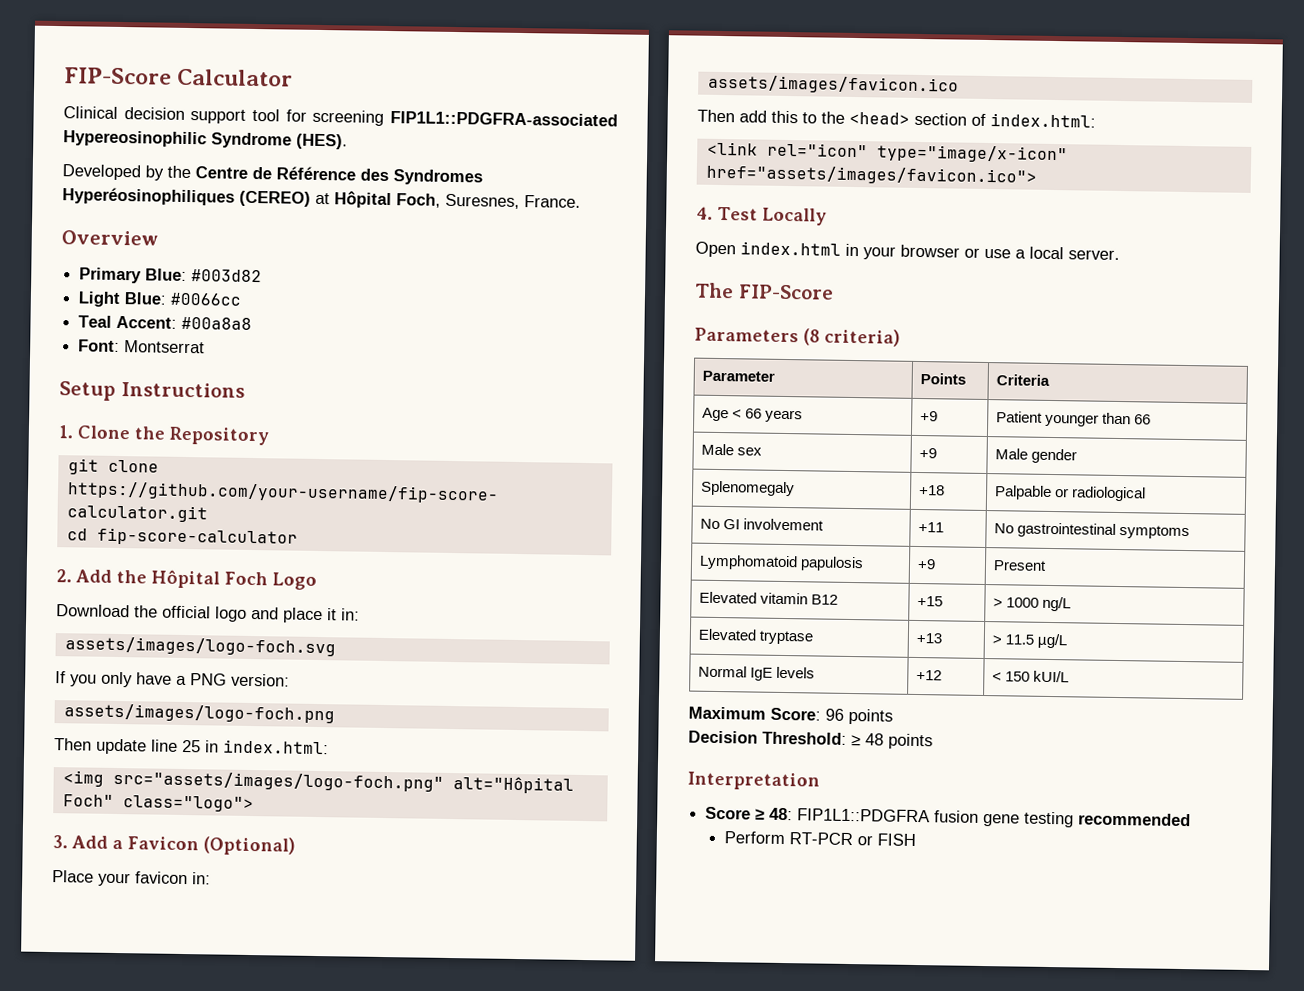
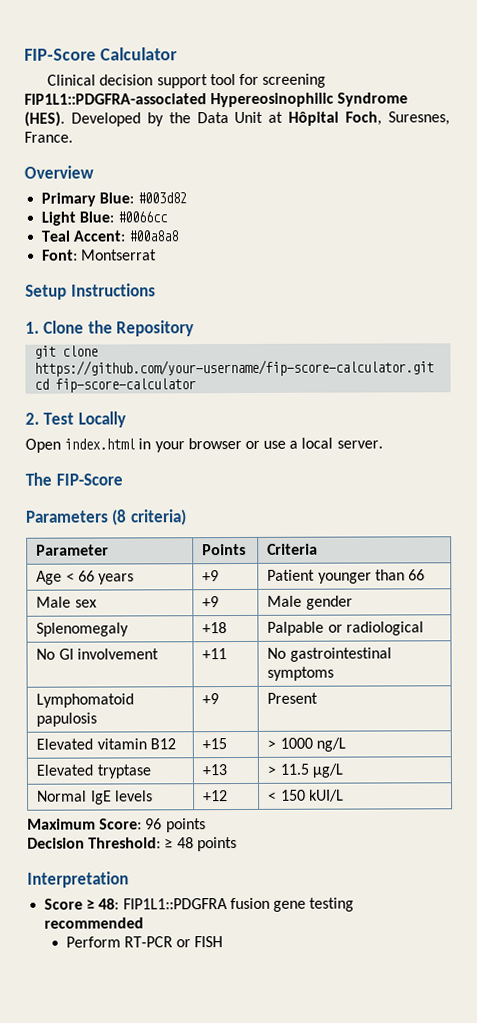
- Clinical decision support tool for screening FIP1L1::PDGFRA-associated Hypereosinophilic Syndrome (HES).
- Developed by the Centre de Référence des Syndromes Hyperéosinophiliques (CEREO) at Hôpital Foch, Suresnes, France.
+ Clinical decision support tool for screening FIP1L1::PDGFRA-associated Hypereosinophilic Syndrome (HES). Developed by the Data Unit at Hôpital Foch, Suresnes, France.
- 2. Add the Hôpital Foch Logo
- Download the official logo and place it in:
- assets/images/logo-foch.svg
- If you only have a PNG version:
- assets/images/logo-foch.png
- Then update line 25 in index.html:
- <img src="assets/images/logo-foch.png" alt="Hôpital Foch" class="logo">
- 3. Add a Favicon (Optional)
- Place your favicon in:
- assets/images/favicon.ico
- Then add this to the <head> section of index.html:
- <link rel="icon" type="image/x-icon" href="assets/images/favicon.ico">
- 4. Test Locally
+ 2. Test Locally

